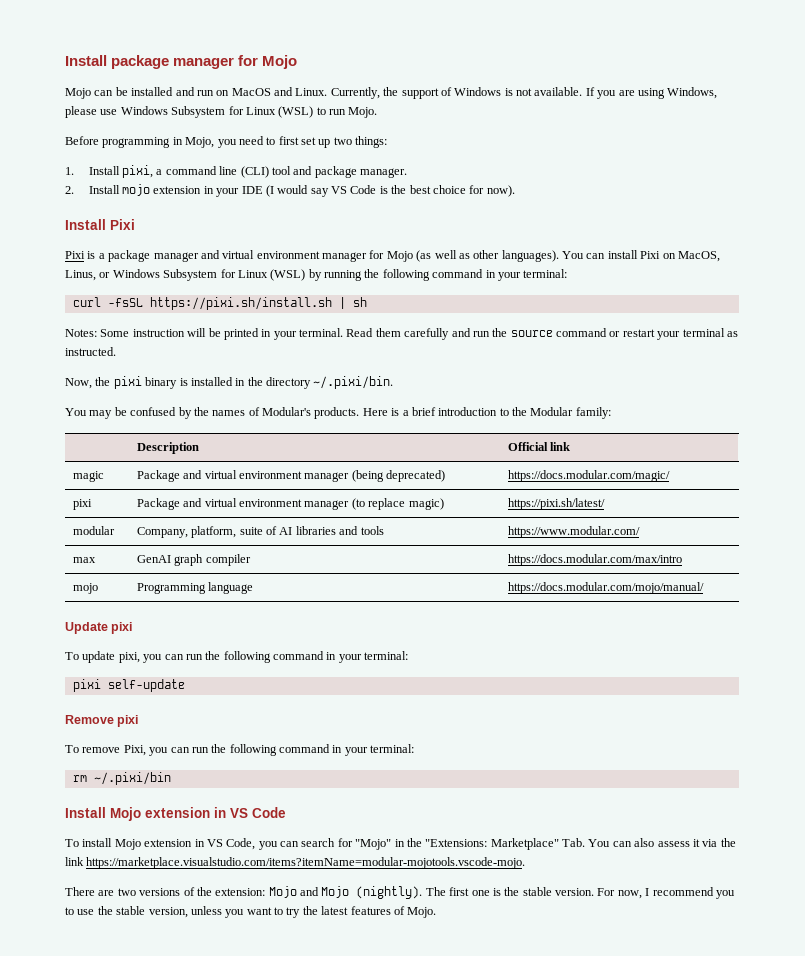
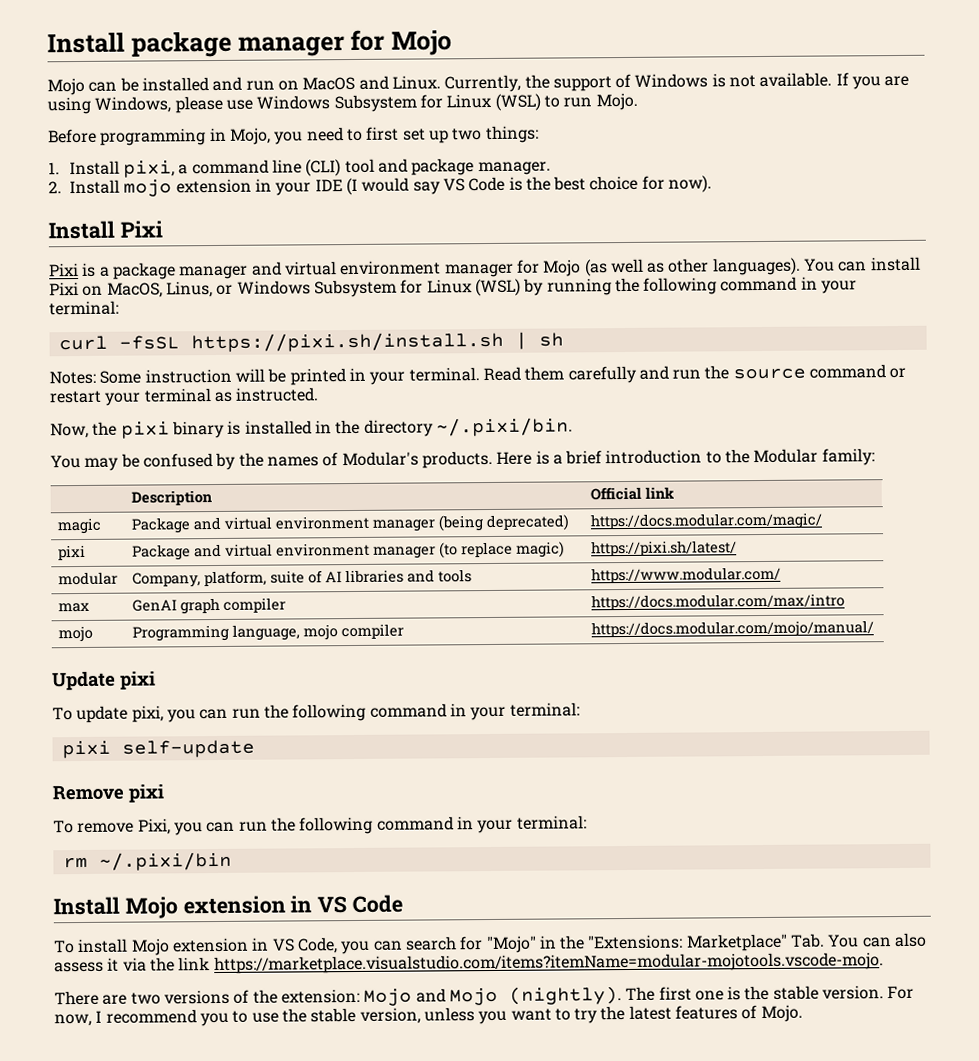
- mojo | Programming language | https://docs.modular.com/mojo/manual/
+ mojo | Programming language, mojo compiler | https://docs.modular.com/mojo/manual/

